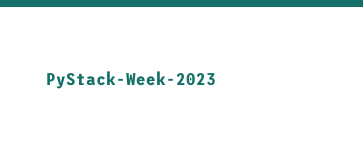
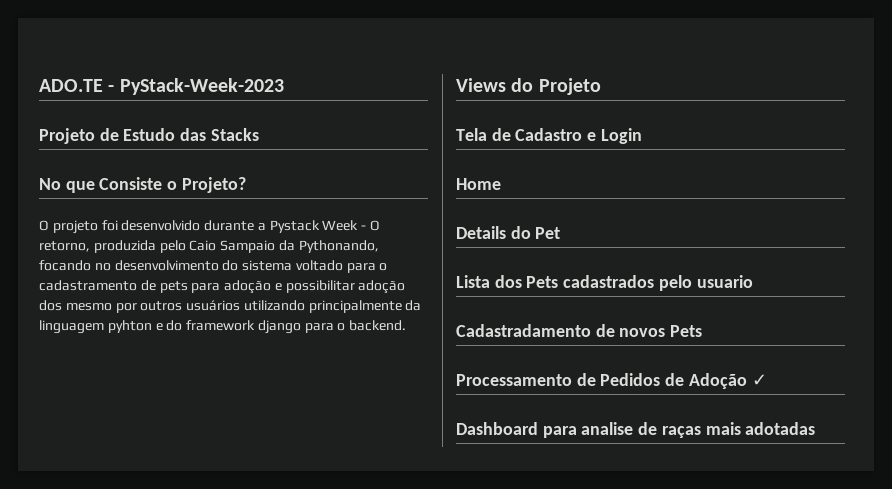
- PyStack-Week-2023
+ ADO.TE - PyStack-Week-2023
+ Projeto de Estudo das Stacks
+ No que Consiste o Projeto?
+ O projeto foi desenvolvido durante a Pystack Week - O retorno, produzida pelo Caio Sampaio da Pythonando, focando no desenvolvimento do sistema voltado para o cadastramento de pets para adoção e possibilitar adoção dos mesmo por outros usuários utilizando principalmente da linguagem pyhton e do framework django para o backend.
+ Views do Projeto
+ Tela de Cadastro e Login
+ Home
+ Details do Pet
+ Lista dos Pets cadastrados pelo usuario
+ Cadastradamento de novos Pets
+ Processamento de Pedidos de Adoção ✓
+ Dashboard para analise de raças mais adotadas

